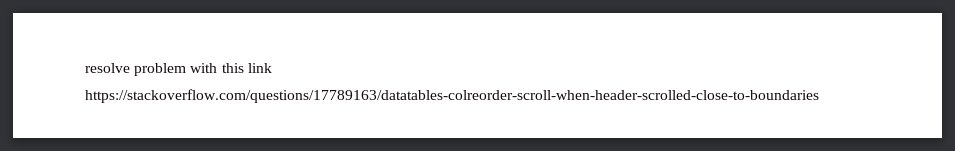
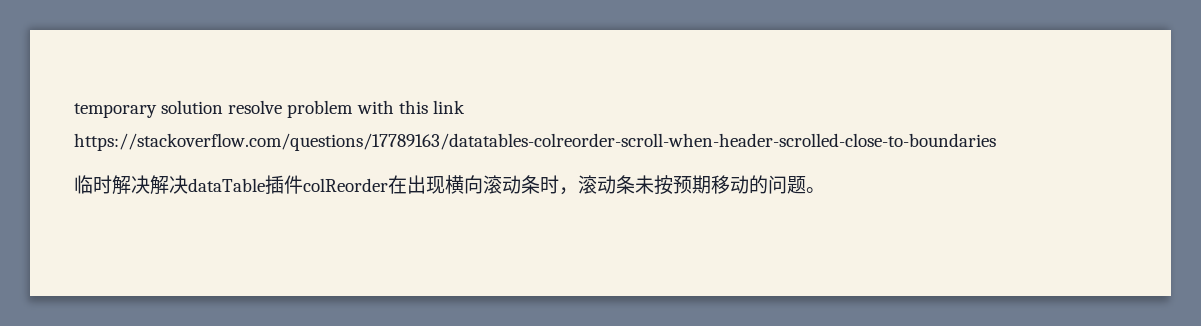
- resolve problem with this link https://stackoverflow.com/questions/17789163/datatables-colreorder-scroll-when-header-scrolled-close-to-boundaries
+ temporary solution resolve problem with this link https://stackoverflow.com/questions/17789163/datatables-colreorder-scroll-when-header-scrolled-close-to-boundaries
+ 临时解决解决dataTable插件colReorder在出现横向滚动条时，滚动条未按预期移动的问题。

